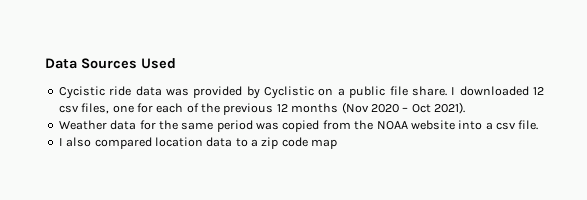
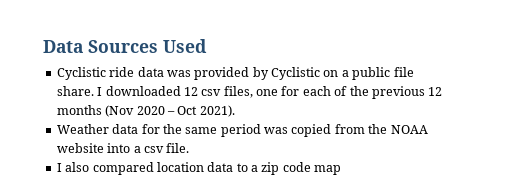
- Cycistic ride data was provided by Cyclistic on a public file share.
+ Cyclistic ride data was provided by Cyclistic on a public file share.

